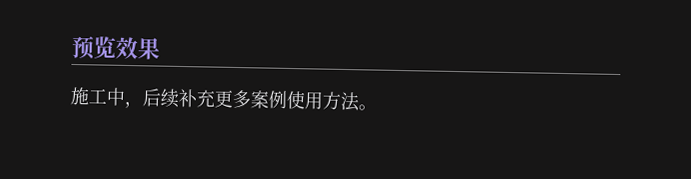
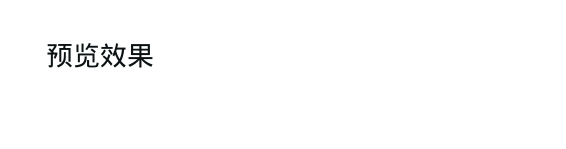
- 施工中，后续补充更多案例使用方法。

